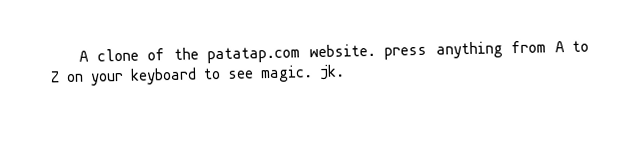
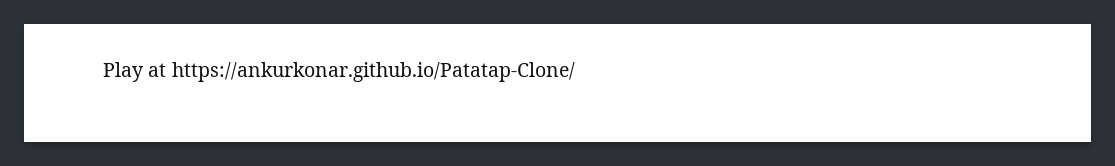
- A clone of the patatap.com website. press anything from A to Z on your keyboard to see magic. jk.
+ Play at https://ankurkonar.github.io/Patatap-Clone/

